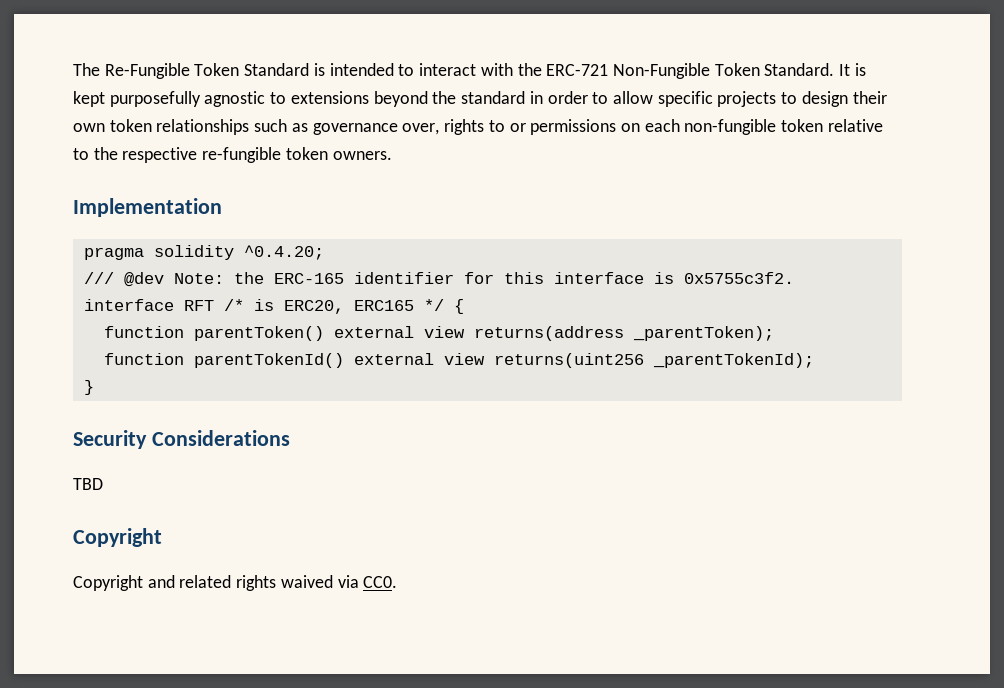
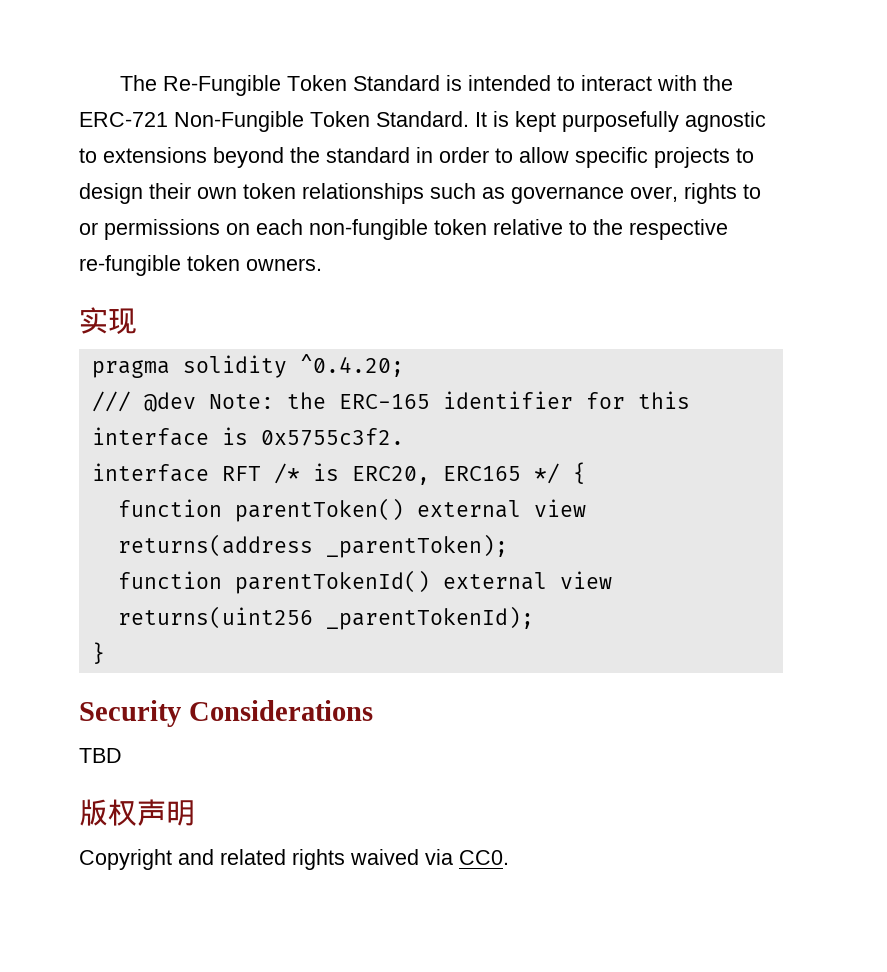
- Implementation
+ 实现
  TBD
- Copyright
+ 版权声明

